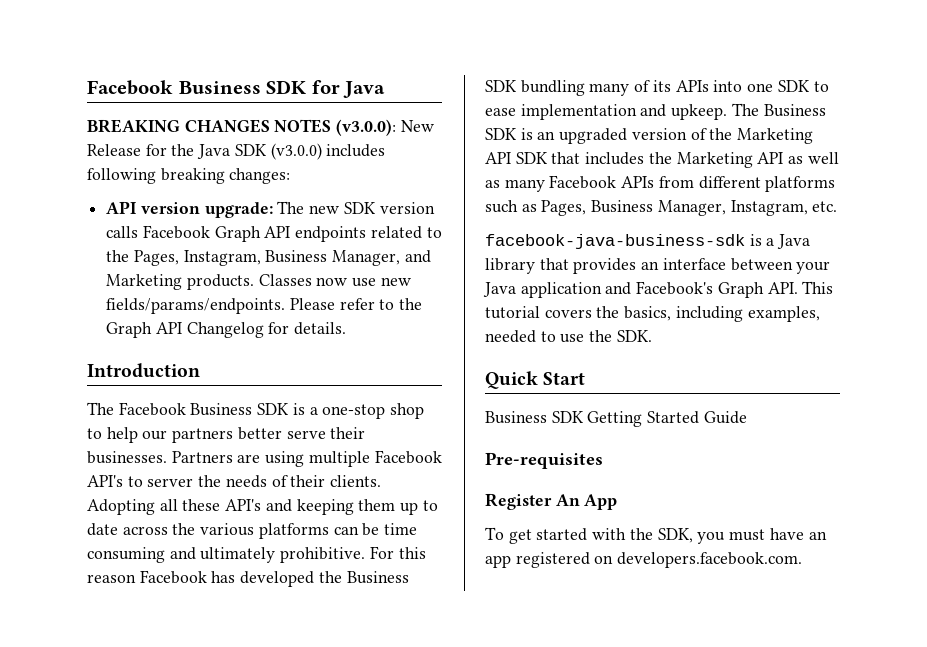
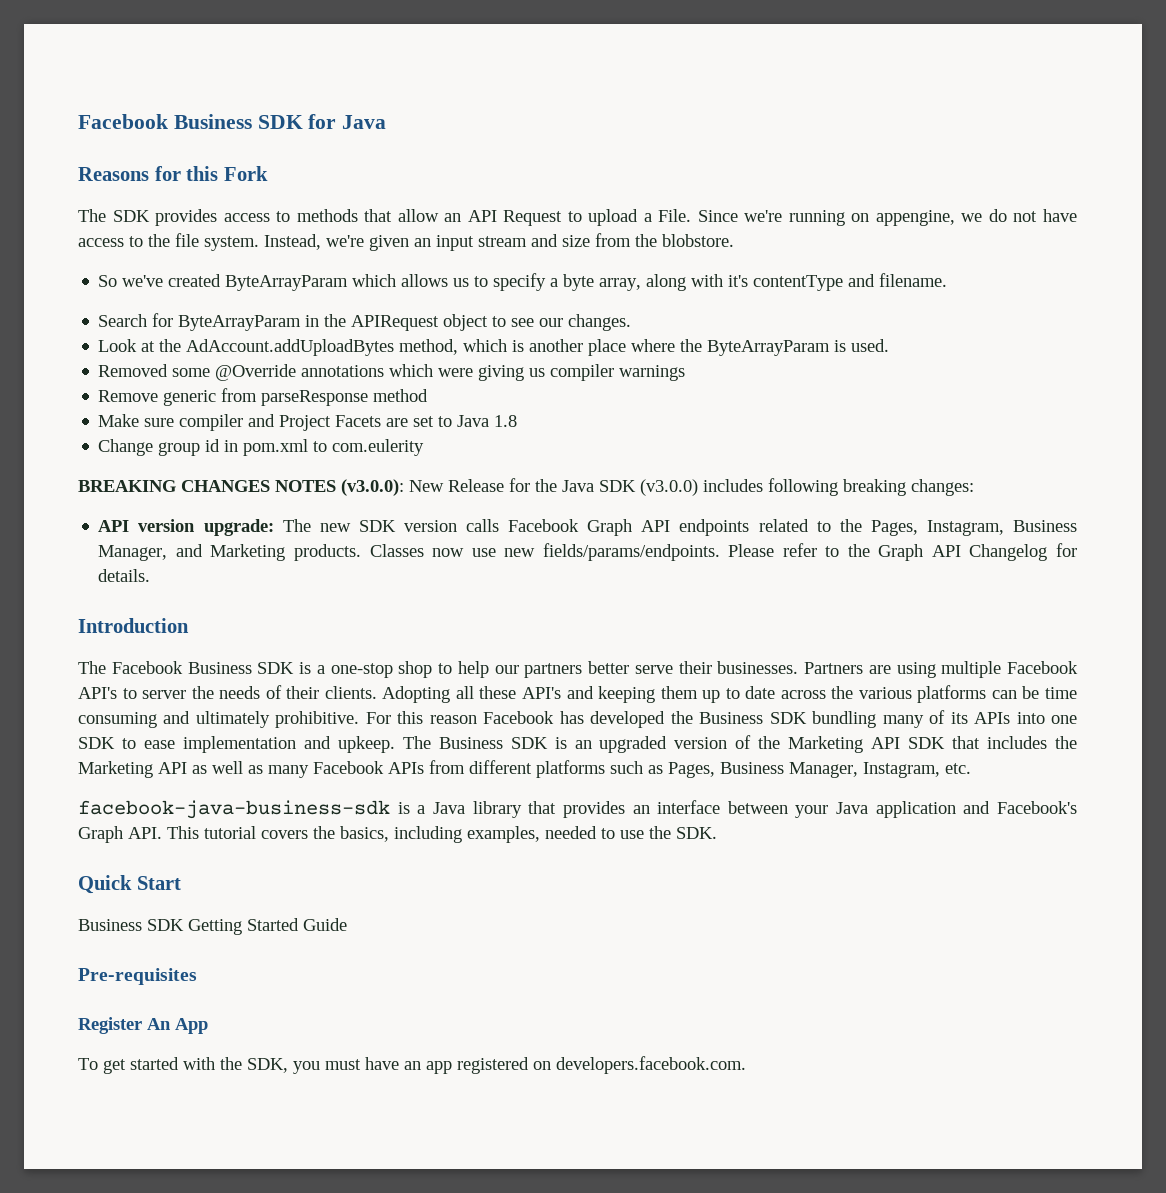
+ Reasons for this Fork
+ The SDK provides access to methods that allow an API Request to upload a File. Since we're running on appengine, we do not have access to the file system. Instead, we're given an input stream and size from the blobstore.
+ So we've created ByteArrayParam which allows us to specify a byte array, along with it's contentType and filename.
+ Search for ByteArrayParam in the APIRequest object to see our changes.
+ Look at the AdAccount.addUploadBytes method, which is another place where the ByteArrayParam is used.
+ Removed some @Override annotations which were giving us compiler warnings
+ Remove generic from parseResponse method
+ Make sure compiler and Project Facets are set to Java 1.8
+ Change group id in pom.xml to com.eulerity

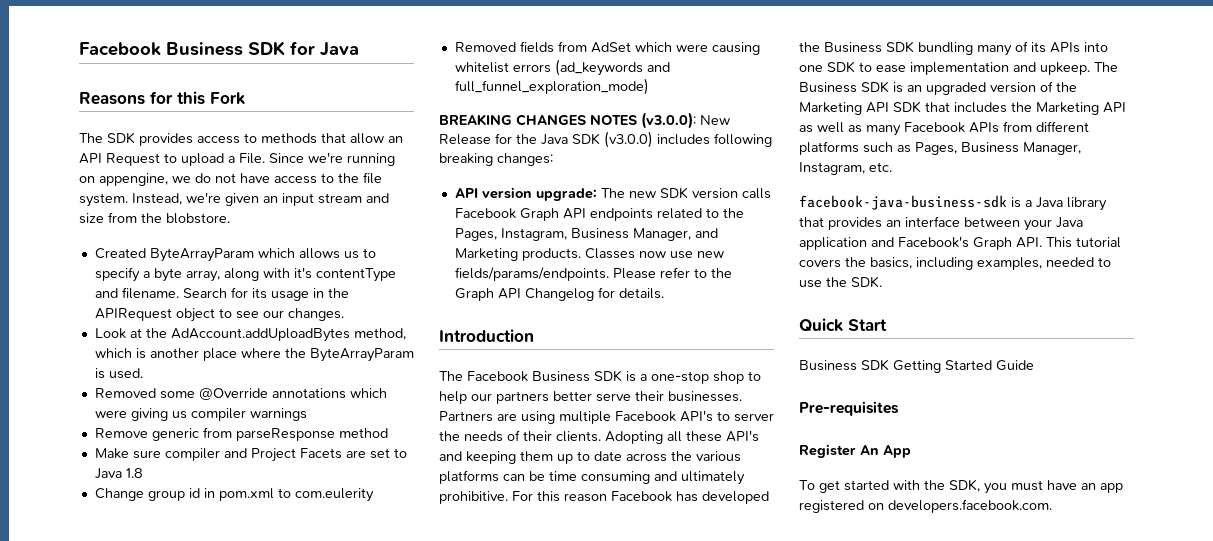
- So we've created ByteArrayParam which allows us to specify a byte array, along with it's contentType and filename.
- Search for ByteArrayParam in the APIRequest object to see our changes.
+ Created ByteArrayParam which allows us to specify a byte array, along with it's contentType and filename. Search for its usage in the APIRequest object to see our changes.
+ Removed fields from AdSet which were causing whitelist errors (ad_keywords and full_funnel_exploration_mode)

